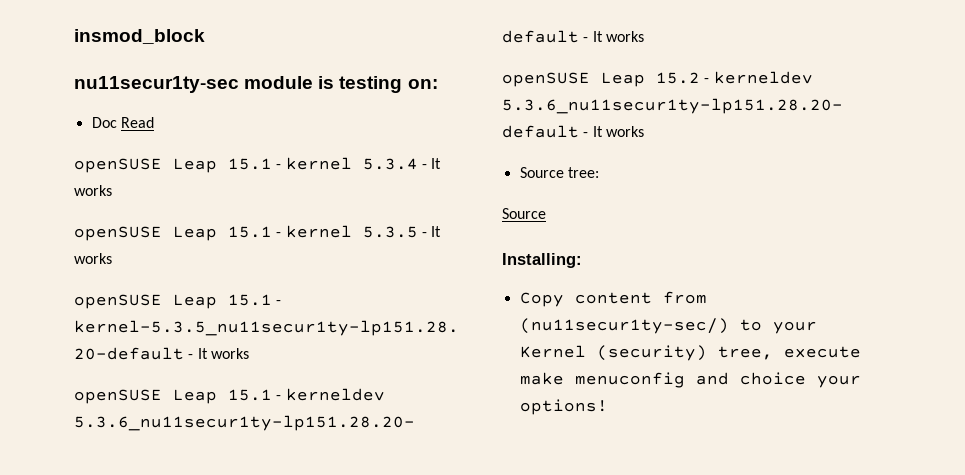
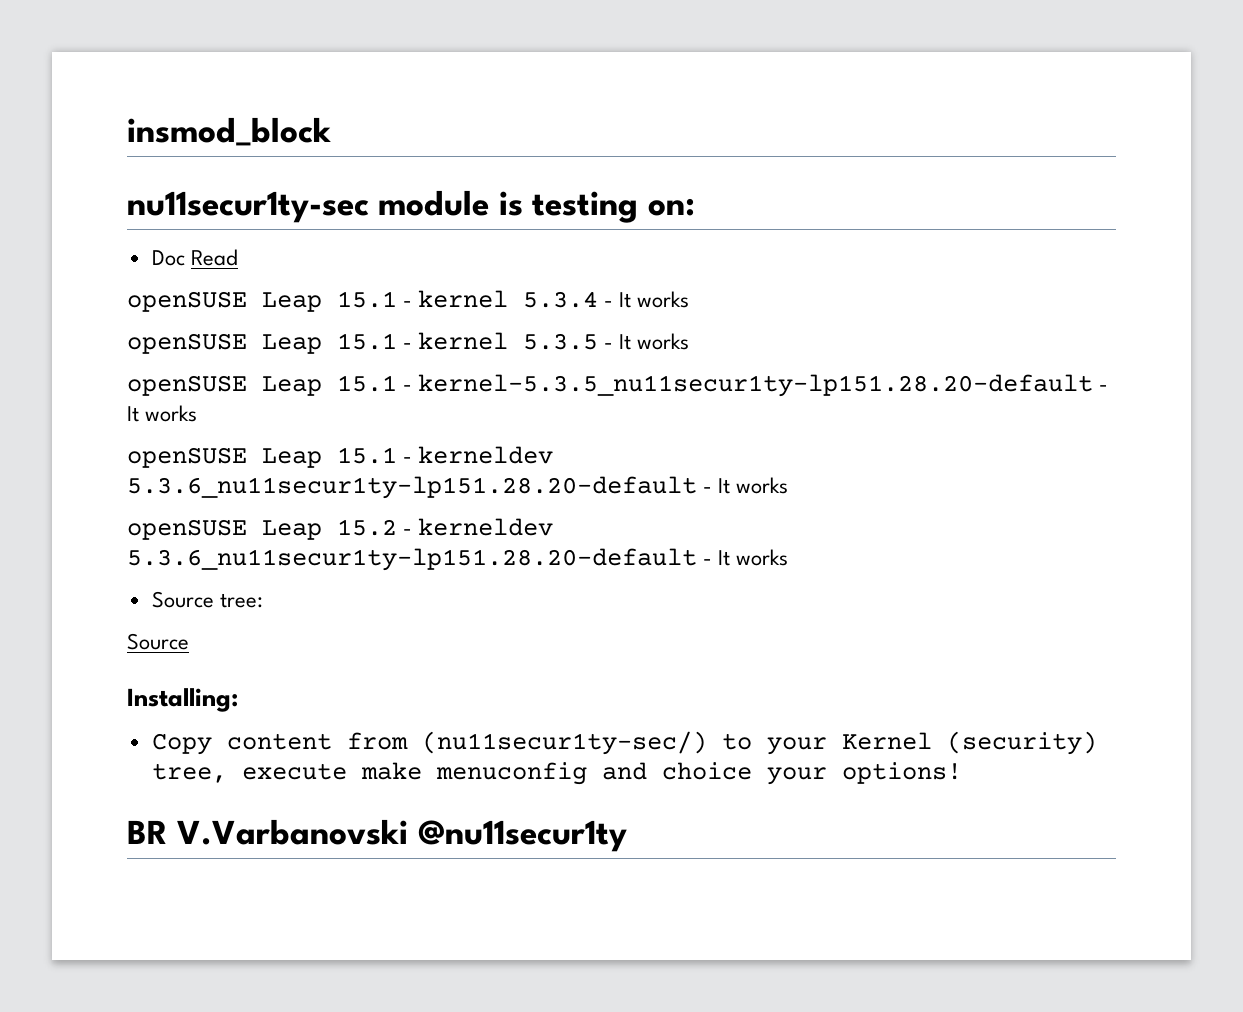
+ BR V.Varbanovski @nu11secur1ty

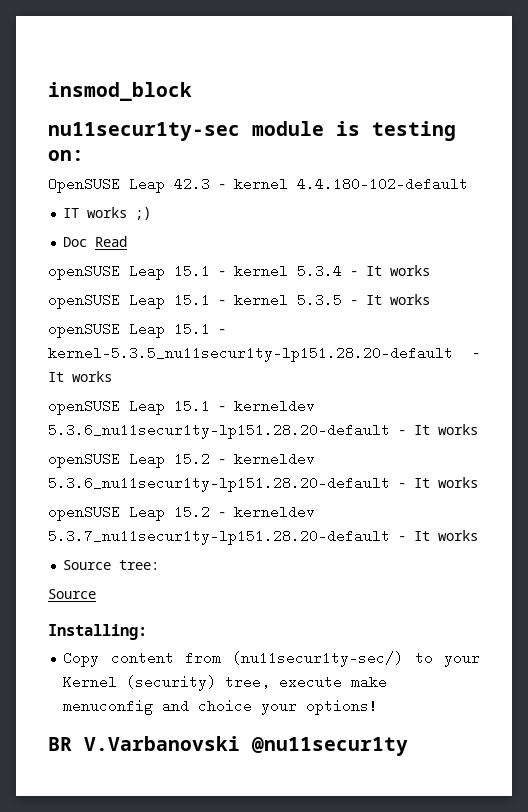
+ OpenSUSE Leap 42.3 - kernel 4.4.180-102-default
+ IT works ;)
+ openSUSE Leap 15.2 - kerneldev 5.3.7_nu11secur1ty-lp151.28.20-default - It works

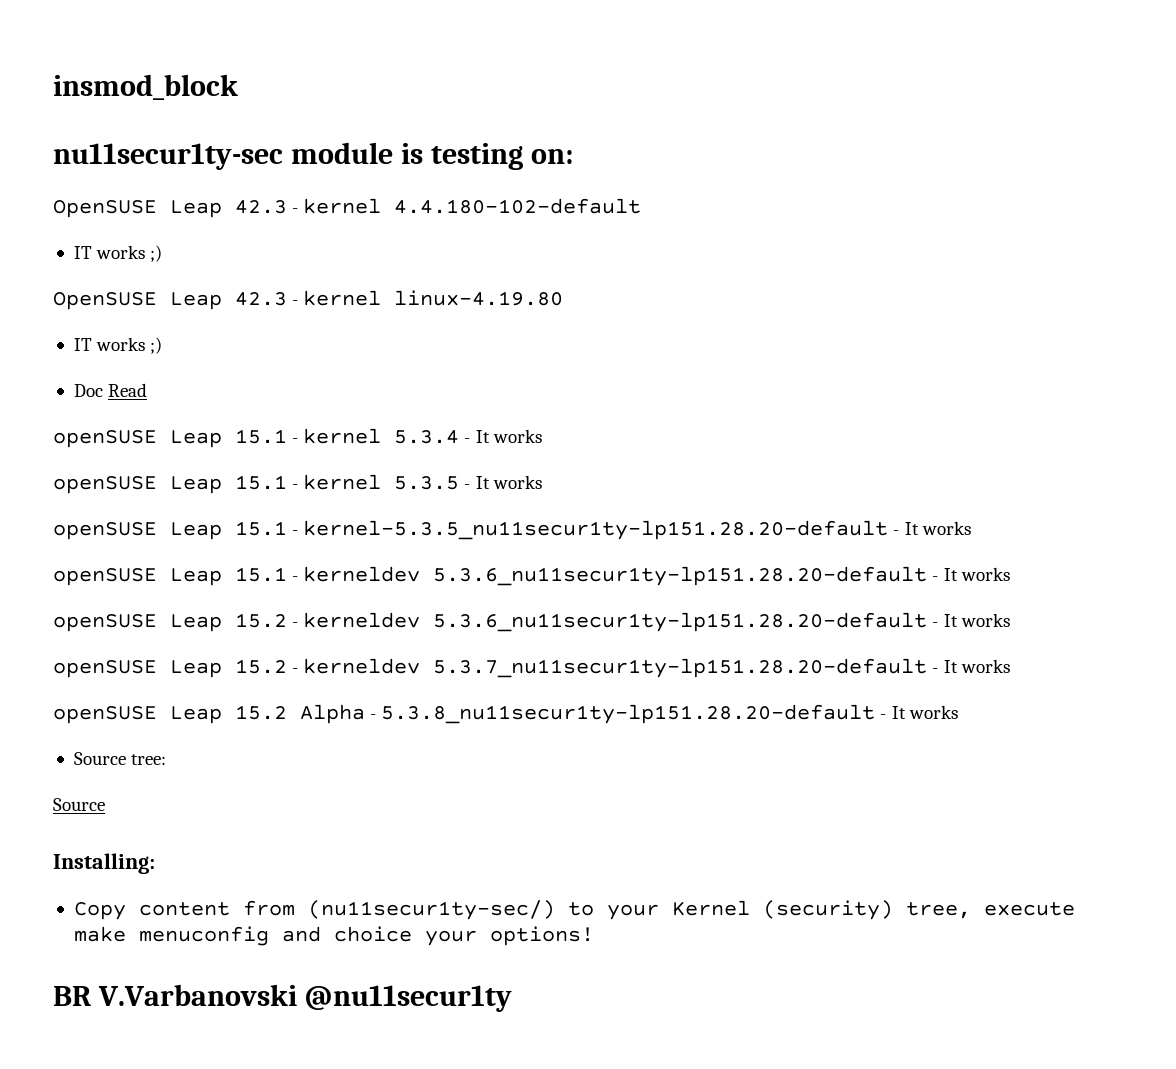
+ OpenSUSE Leap 42.3 - kernel linux-4.19.80
+ IT works ;)
+ openSUSE Leap 15.2 Alpha - 5.3.8_nu11secur1ty-lp151.28.20-default - It works

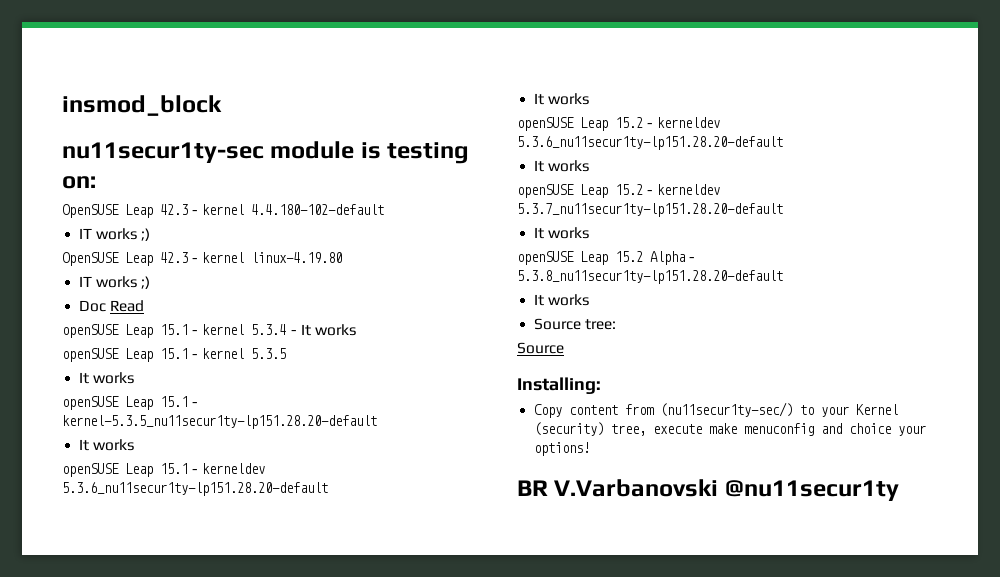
- openSUSE Leap 15.1 - kernel 5.3.5 - It works
+ openSUSE Leap 15.1 - kernel 5.3.5
+ It works
- openSUSE Leap 15.1 - kernel-5.3.5_nu11secur1ty-lp151.28.20-default - It works
+ openSUSE Leap 15.1 - kernel-5.3.5_nu11secur1ty-lp151.28.20-default
+ It works
- openSUSE Leap 15.1 - kerneldev 5.3.6_nu11secur1ty-lp151.28.20-default - It works
+ openSUSE Leap 15.1 - kerneldev 5.3.6_nu11secur1ty-lp151.28.20-default
+ It works
- openSUSE Leap 15.2 - kerneldev 5.3.6_nu11secur1ty-lp151.28.20-default - It works
+ openSUSE Leap 15.2 - kerneldev 5.3.6_nu11secur1ty-lp151.28.20-default
+ It works
- openSUSE Leap 15.2 - kerneldev 5.3.7_nu11secur1ty-lp151.28.20-default - It works
+ openSUSE Leap 15.2 - kerneldev 5.3.7_nu11secur1ty-lp151.28.20-default
+ It works
- openSUSE Leap 15.2 Alpha - 5.3.8_nu11secur1ty-lp151.28.20-default - It works
+ openSUSE Leap 15.2 Alpha - 5.3.8_nu11secur1ty-lp151.28.20-default
+ It works

